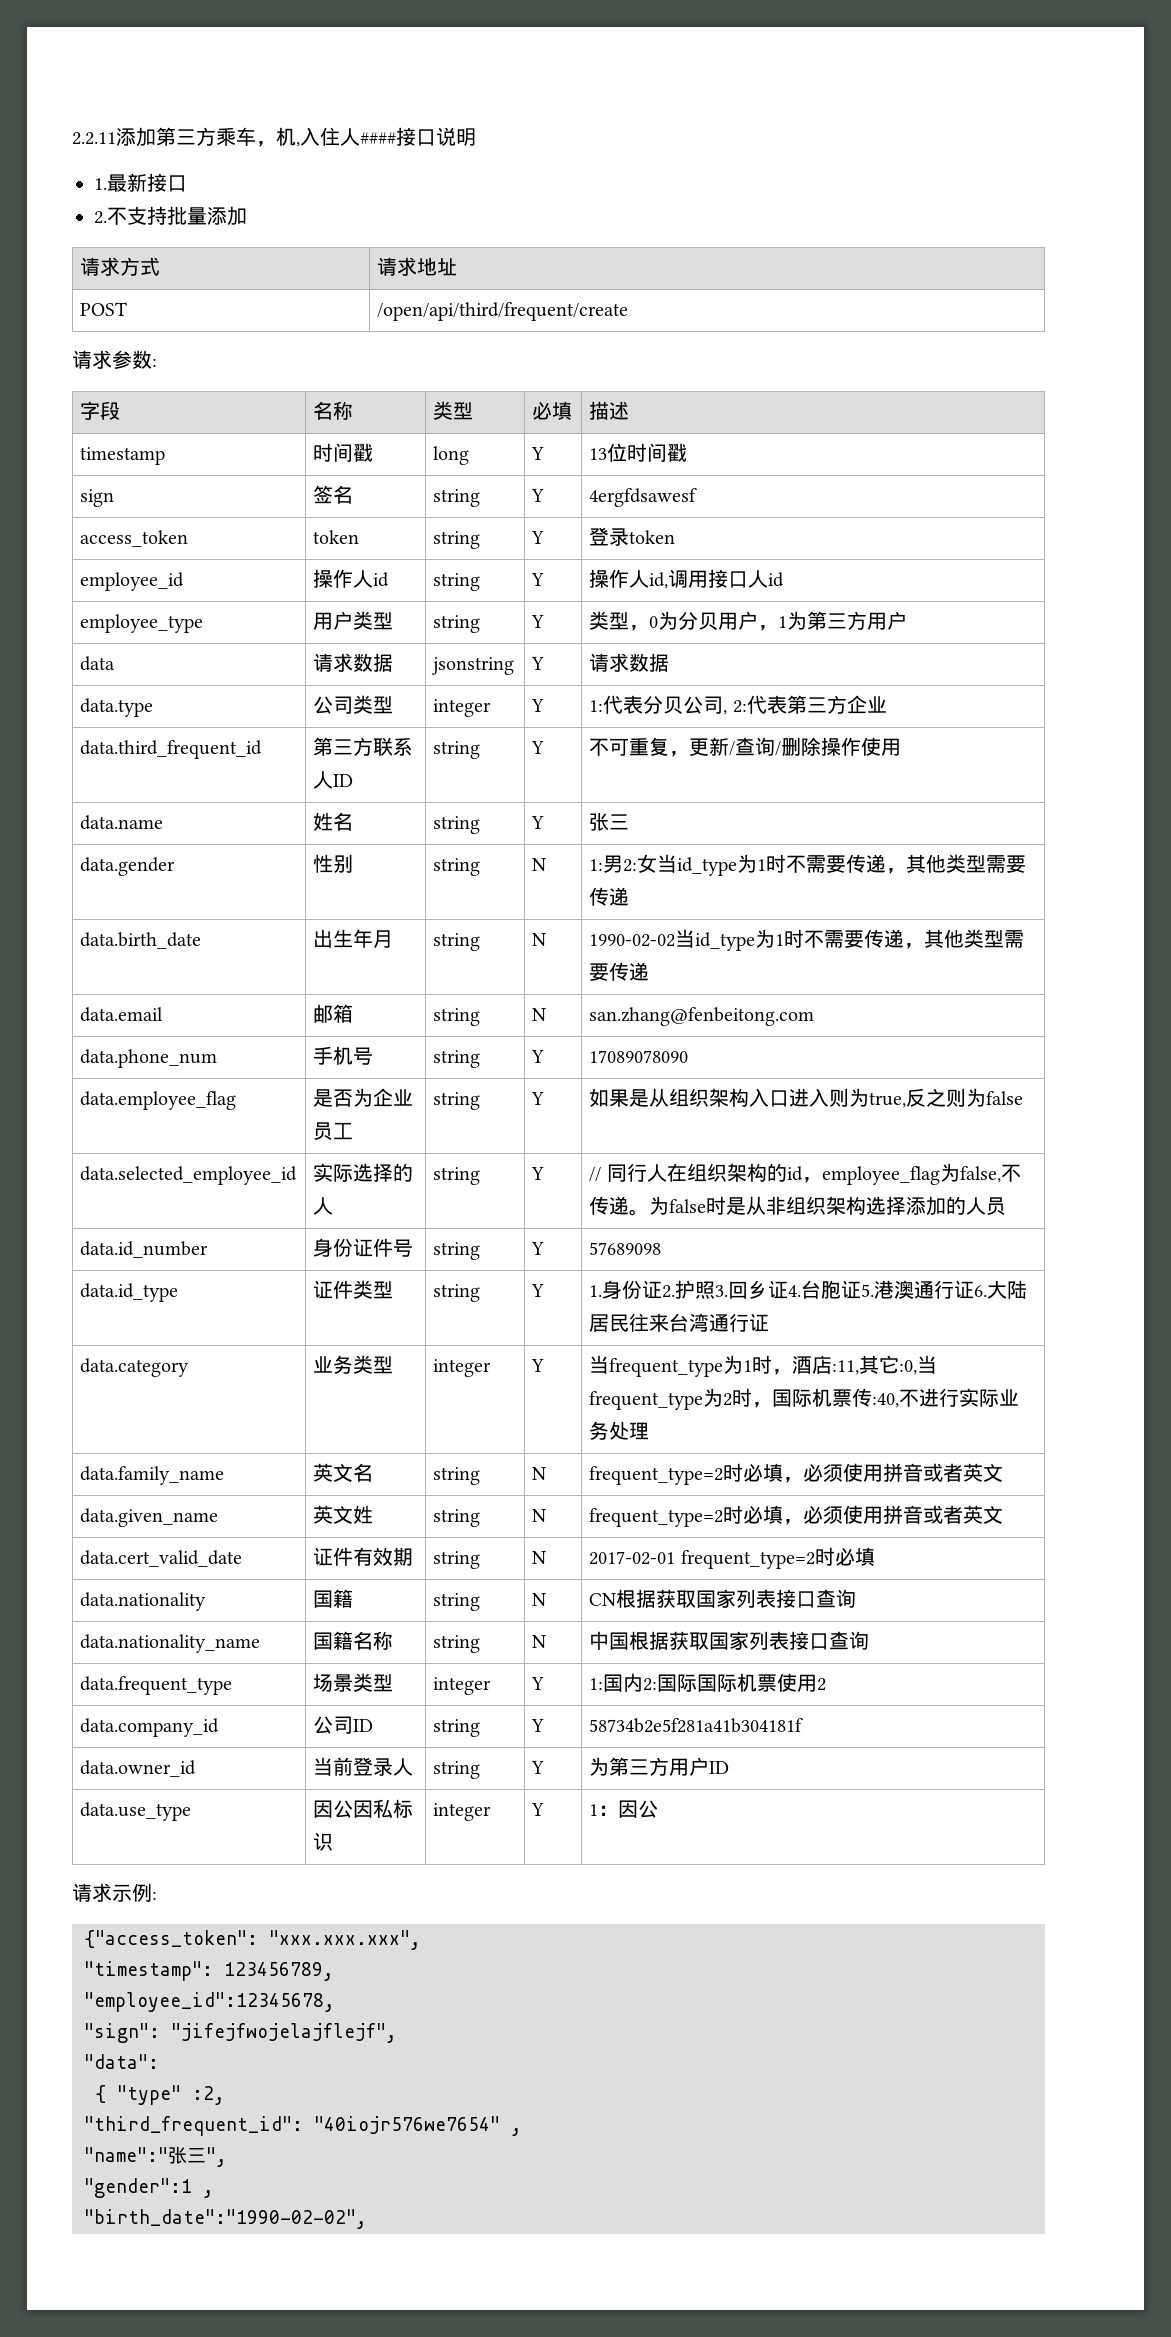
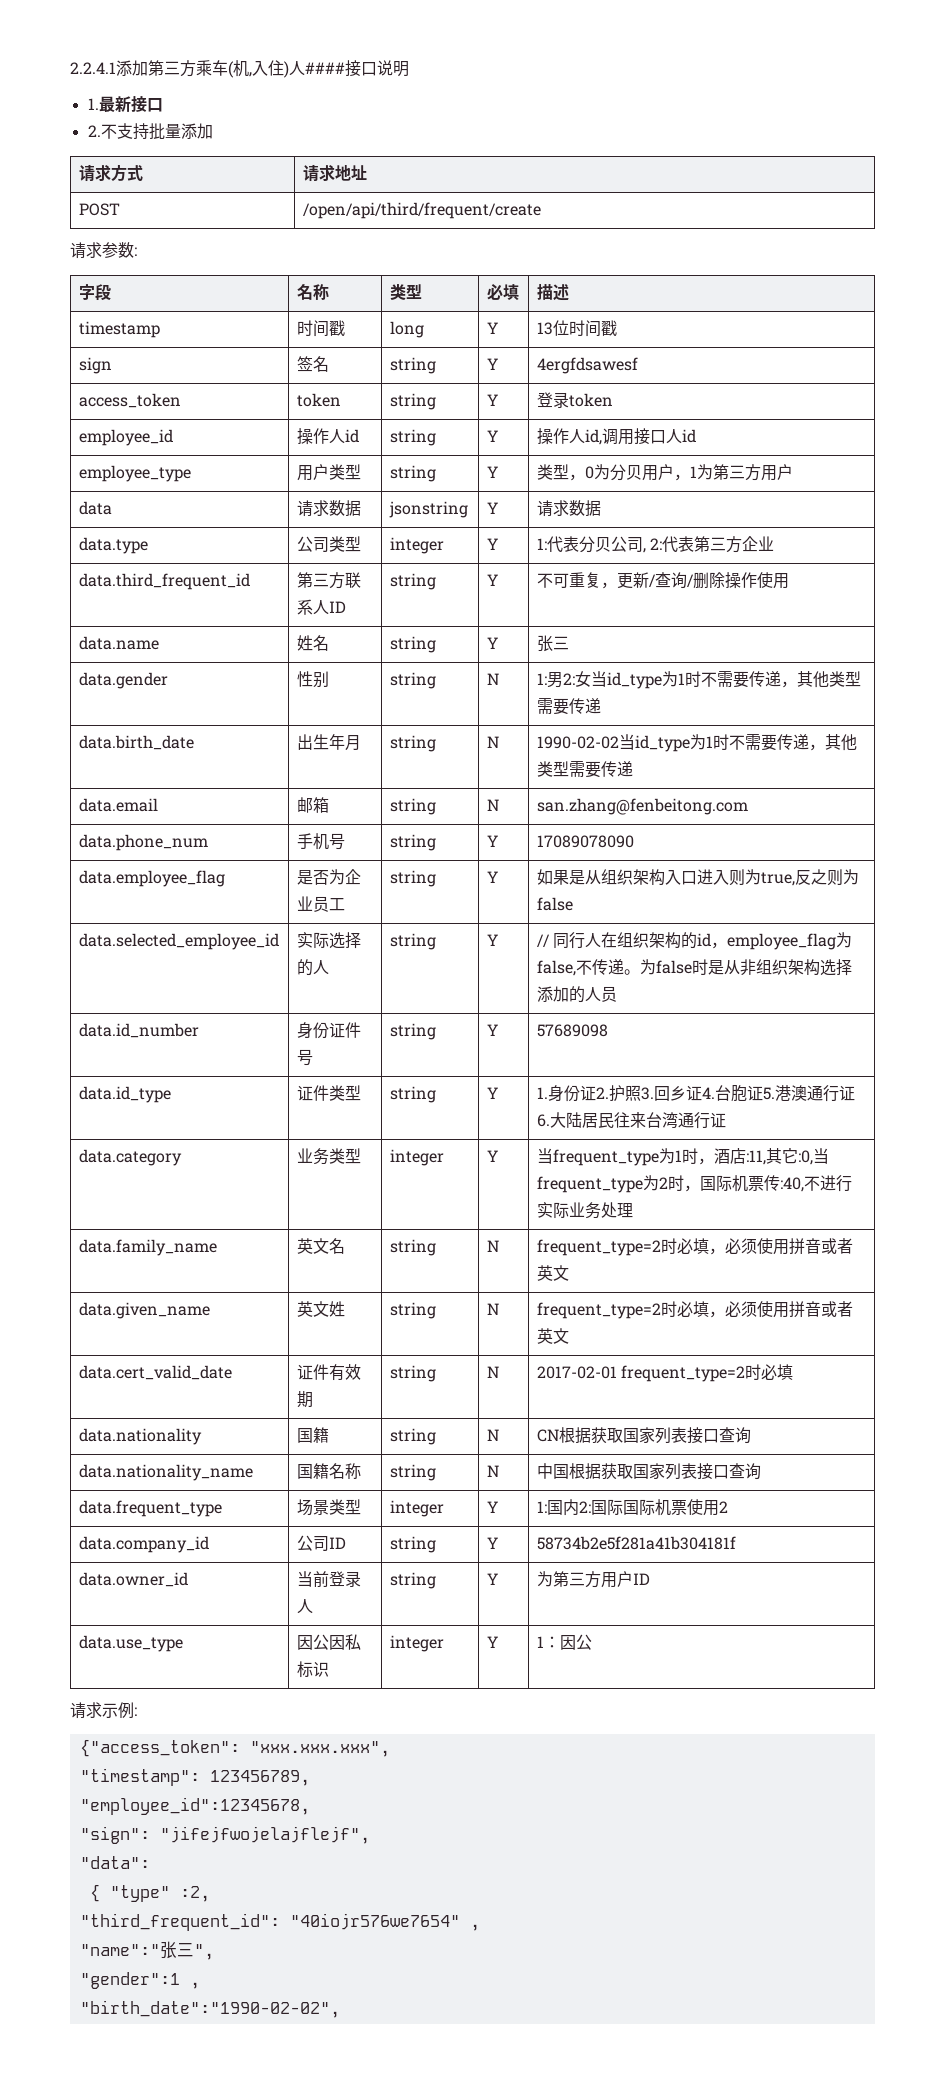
- 2.2.11添加第三方乘车，机,入住人####接口说明
+ 2.2.4.1添加第三方乘车(机,入住)人####接口说明

